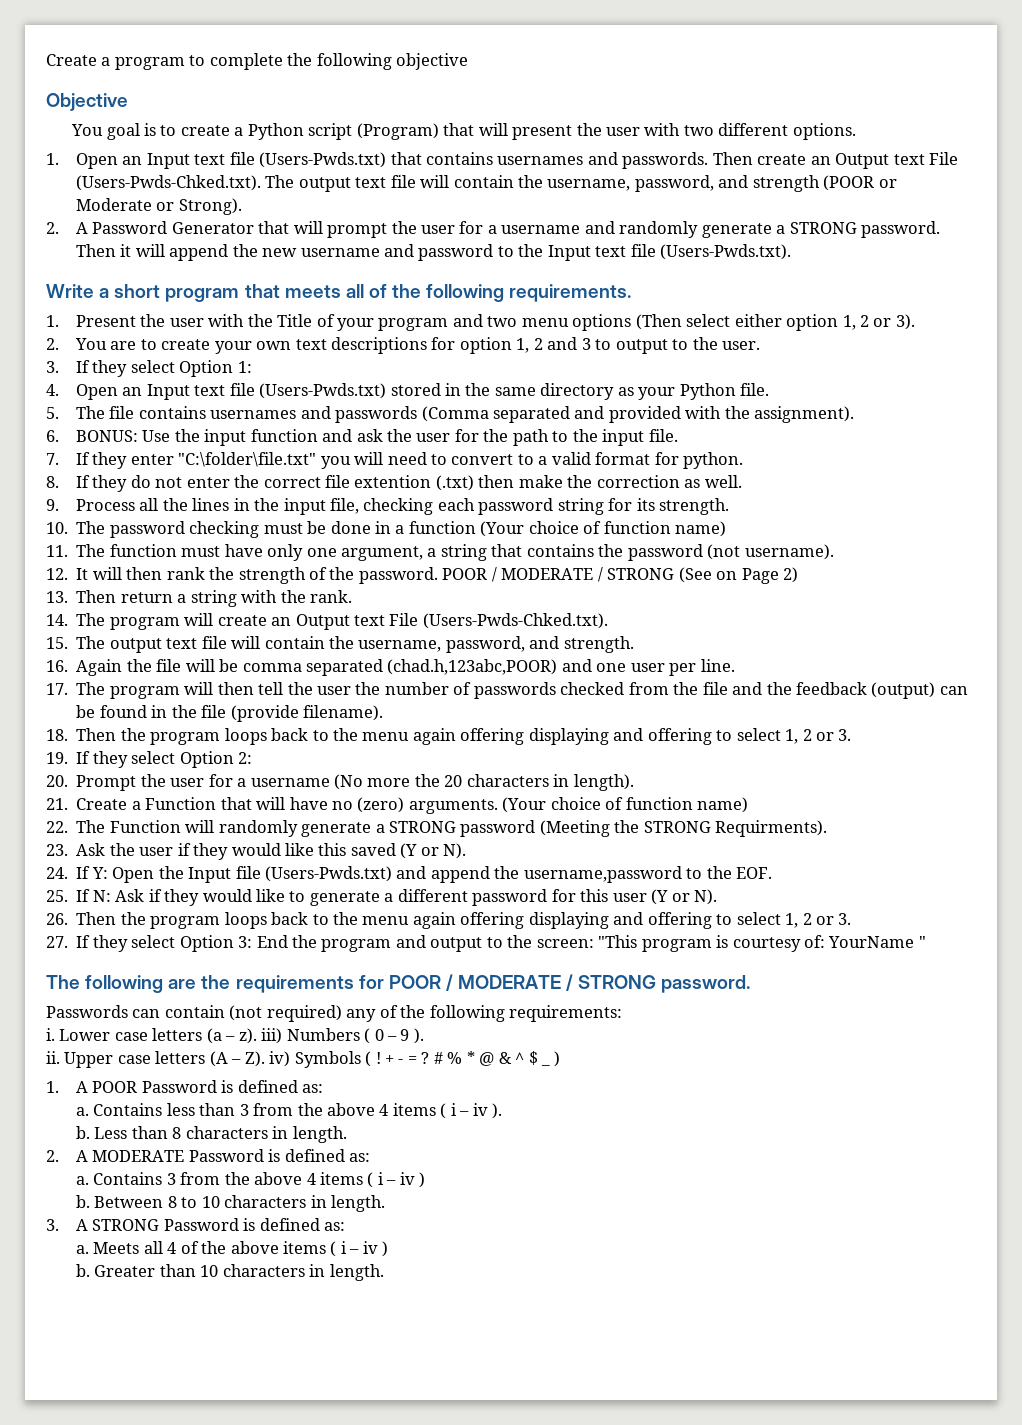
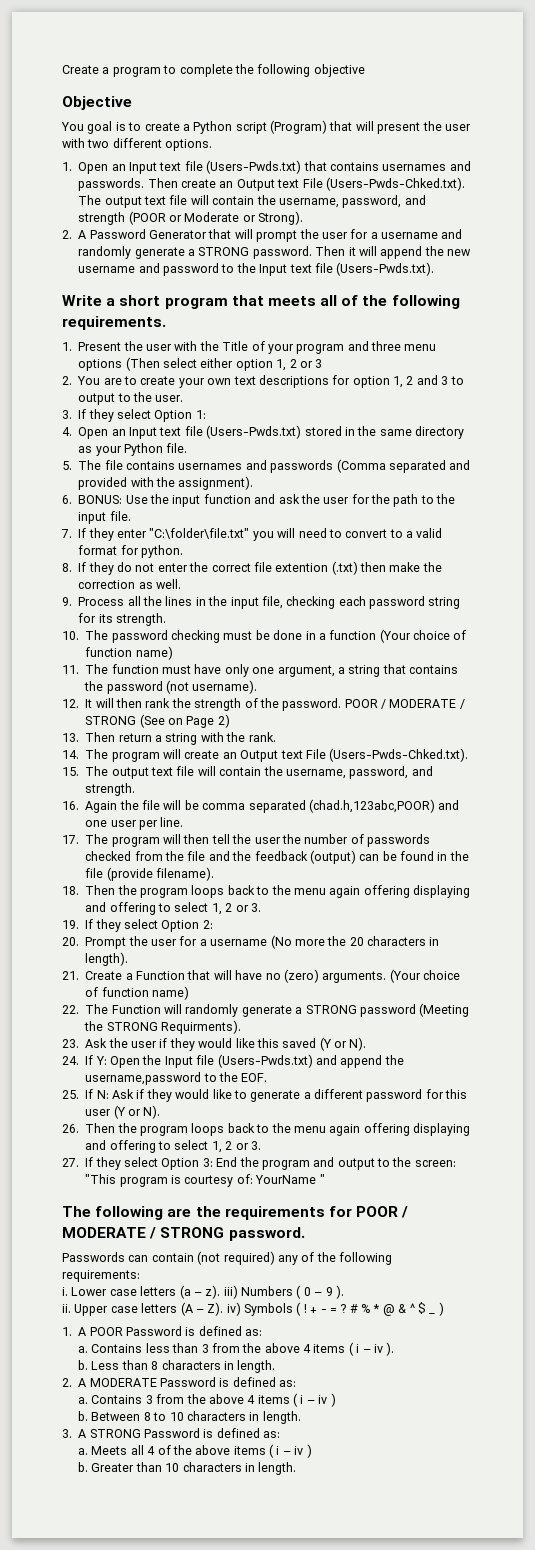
- 1. Present the user with the Title of your program and two menu options (Then select either option 1, 2 or 3).
+ 1. Present the user with the Title of your program and three menu options (Then select either option 1, 2 or 3

